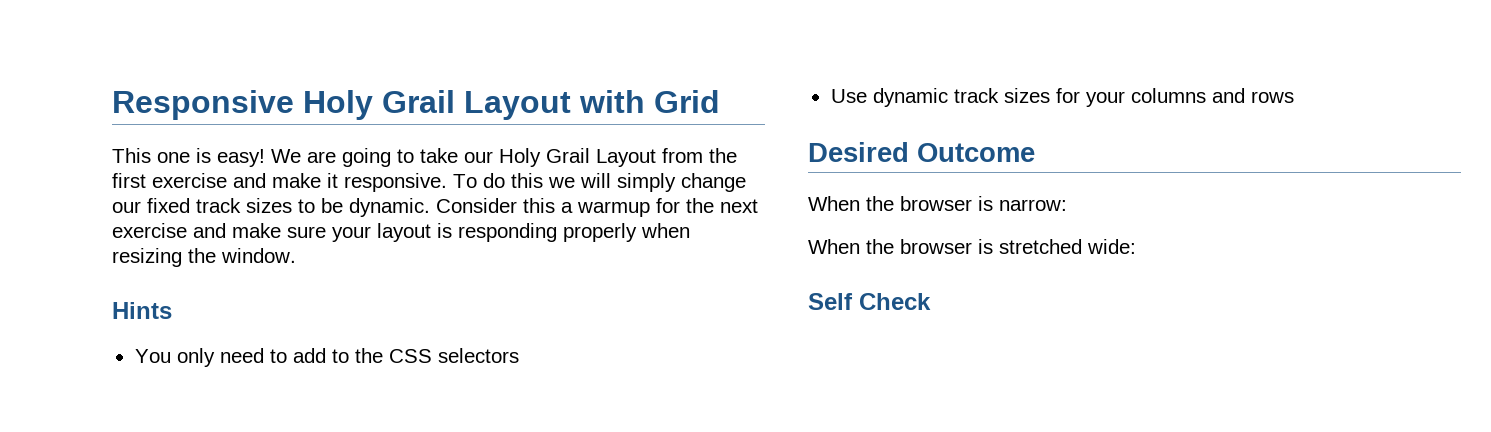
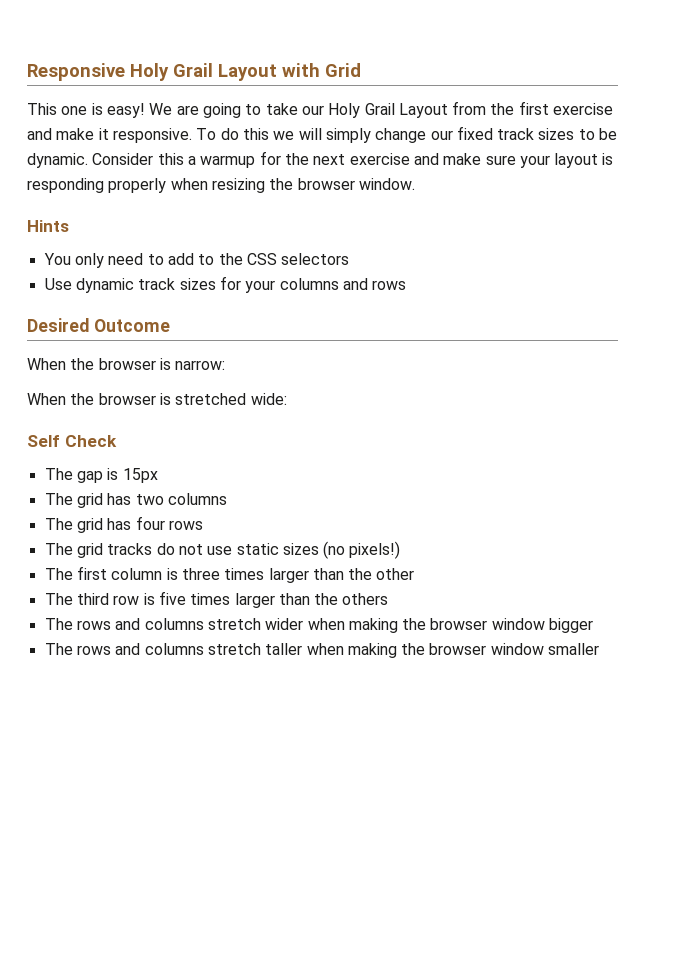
- Consider this a warmup for the next exercise and make sure your layout is responding properly when resizing the window.
+ Consider this a warmup for the next exercise and make sure your layout is responding properly when resizing the browser window.
+ The gap is 15px
+ The grid has two columns
+ The grid has four rows
+ The grid tracks do not use static sizes (no pixels!)
+ The first column is three times larger than the other
+ The third row is five times larger than the others
+ The rows and columns stretch wider when making the browser window bigger
+ The rows and columns stretch taller when making the browser window smaller

